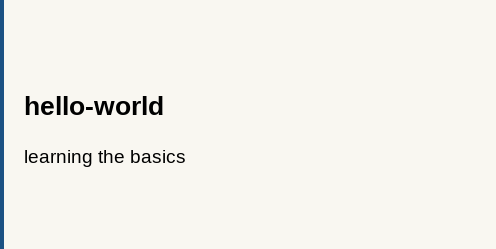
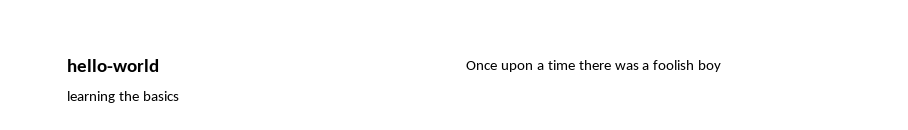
+ Once upon a time there was a foolish boy

